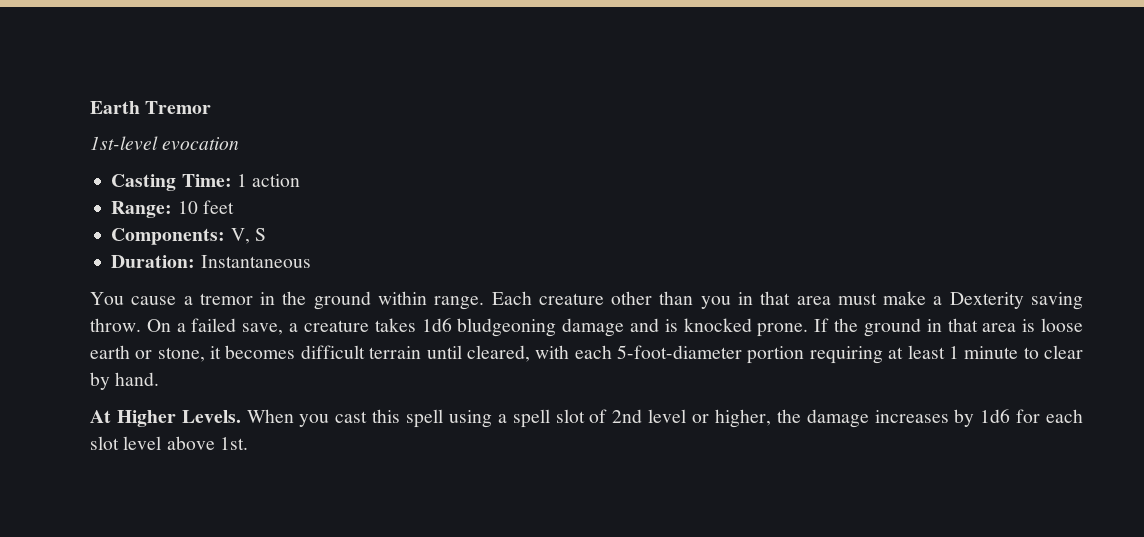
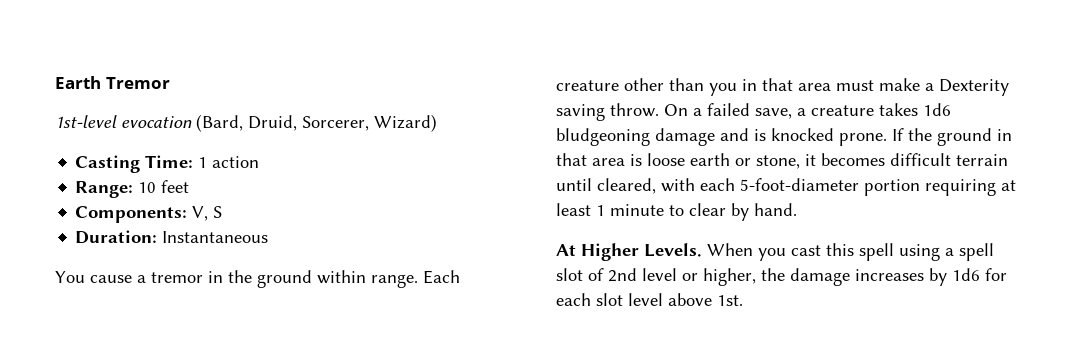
- 1st-level evocation
+ 1st-level evocation (Bard, Druid, Sorcerer, Wizard)

